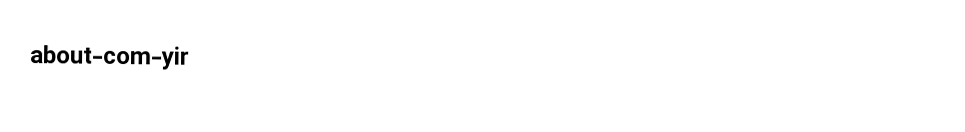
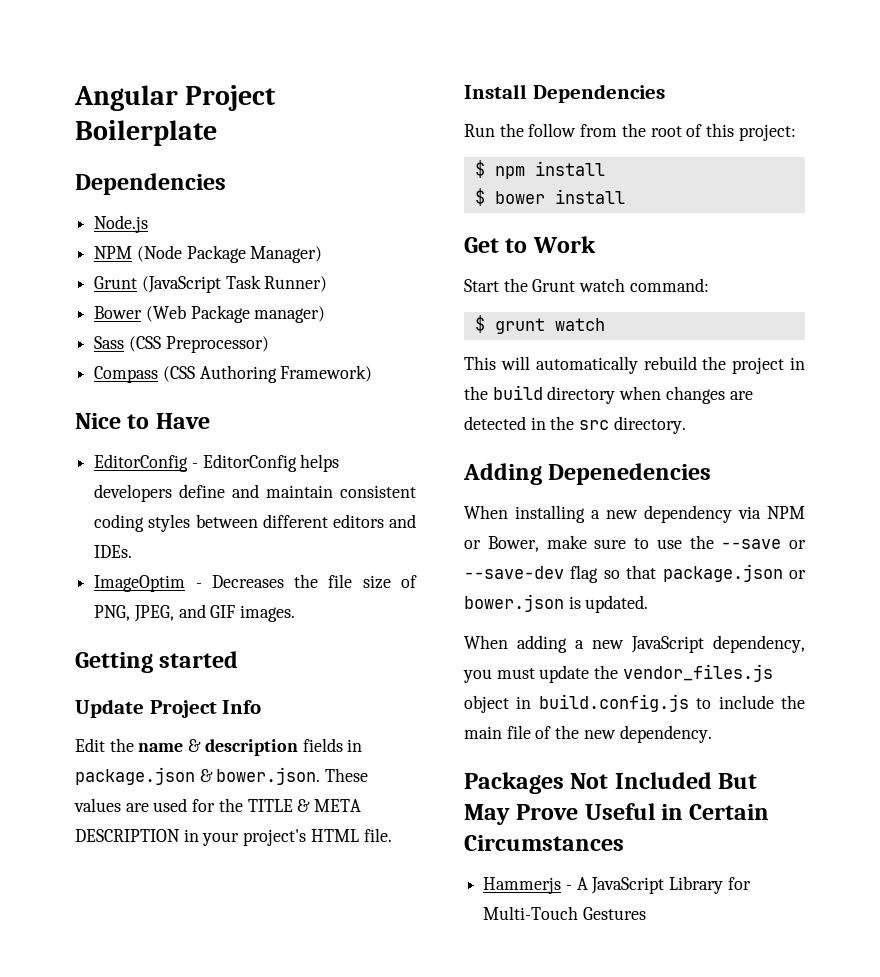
- about-com-yir
+ Angular Project Boilerplate
+ Dependencies
+ Node.js
+ NPM (Node Package Manager)
+ Grunt (JavaScript Task Runner)
+ Bower (Web Package manager)
+ Sass (CSS Preprocessor)
+ Compass (CSS Authoring Framework)
+ Nice to Have
+ EditorConfig - EditorConfig helps developers define and maintain consistent coding styles between different editors and IDEs.
+ ImageOptim - Decreases the file size of PNG, JPEG, and GIF images.
+ Getting started
+ Update Project Info
+ Edit the name & description fields in package.json & bower.json. These values are used for the TITLE & META DESCRIPTION in your project's HTML file.
+ Install Dependencies
+ Run the follow from the root of this project:
+ $ npm install
+ $ bower install
+ Get to Work
+ Start the Grunt watch command:
+ $ grunt watch
+ This will automatically rebuild the project in the build directory when changes are detected in the src directory.
+ Adding Depenedencies
+ When installing a new dependency via NPM or Bower, make sure to use the --save or --save-dev flag so that package.json or bower.json is updated.
+ When adding a new JavaScript dependency, you must update the vendor_files.js object in build.config.js to include the main file of the new dependency.
+ Packages Not Included But May Prove Useful in Certain Circumstances
+ Hammerjs - A JavaScript Library for Multi-Touch Gestures

